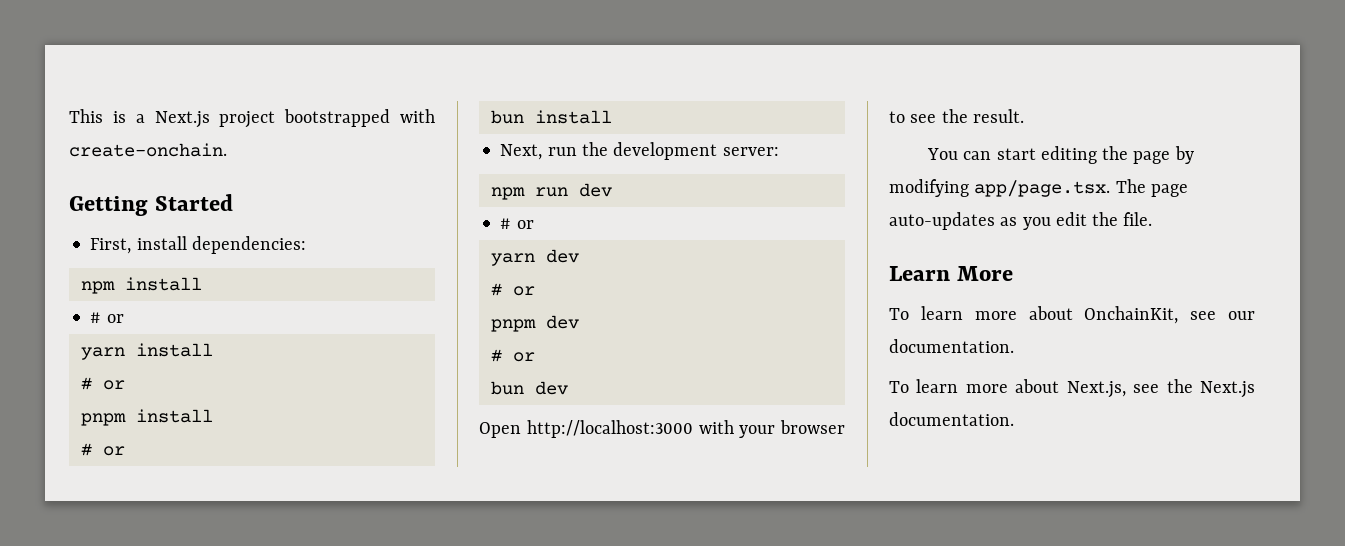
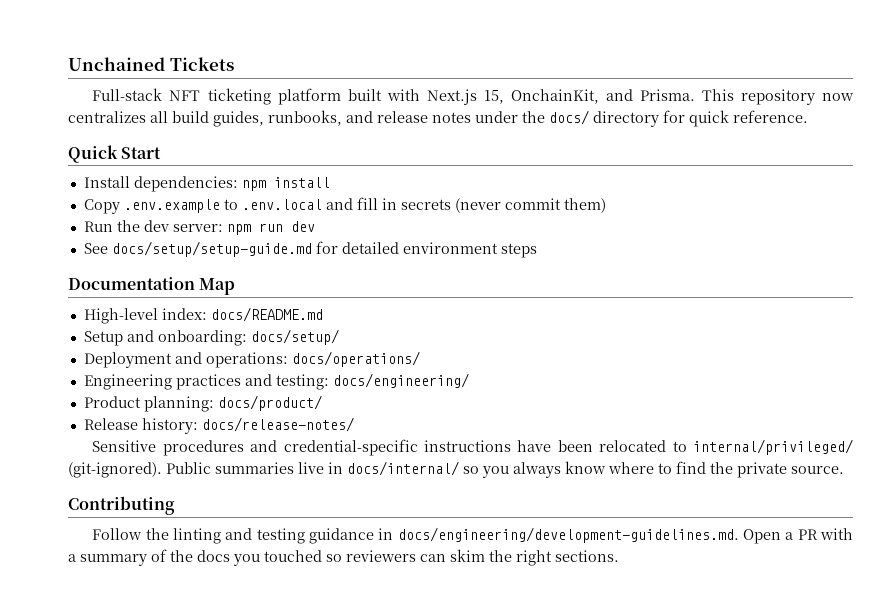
- This is a Next.js project bootstrapped with create-onchain.
- Getting Started
- First, install dependencies:
- npm install
- # or
- yarn install
- # or
- pnpm install
- # or
- bun install
- Next, run the development server:
- npm run dev
- # or
- yarn dev
- # or
- pnpm dev
- # or
- bun dev
- Open http://localhost:3000 with your browser to see the result.
- You can start editing the page by modifying app/page.tsx. The page auto-updates as you edit the file.
- Learn More
- To learn more about OnchainKit, see our documentation.
- To learn more about Next.js, see the Next.js documentation.
+ Unchained Tickets
+ Full-stack NFT ticketing platform built with Next.js 15, OnchainKit, and Prisma. This repository now centralizes all build guides, runbooks, and release notes under the docs/ directory for quick reference.
+ Quick Start
+ Install dependencies: npm install
+ Copy .env.example to .env.local and fill in secrets (never commit them)
+ Run the dev server: npm run dev
+ See docs/setup/setup-guide.md for detailed environment steps
+ Documentation Map
+ High-level index: docs/README.md
+ Setup and onboarding: docs/setup/
+ Deployment and operations: docs/operations/
+ Engineering practices and testing: docs/engineering/
+ Product planning: docs/product/
+ Release history: docs/release-notes/
+ Sensitive procedures and credential-specific instructions have been relocated to internal/privileged/ (git-ignored). Public summaries live in docs/internal/ so you always know where to find the private source.
+ Contributing
+ Follow the linting and testing guidance in docs/engineering/development-guidelines.md. Open a PR with a summary of the docs you touched so reviewers can skim the right sections.

